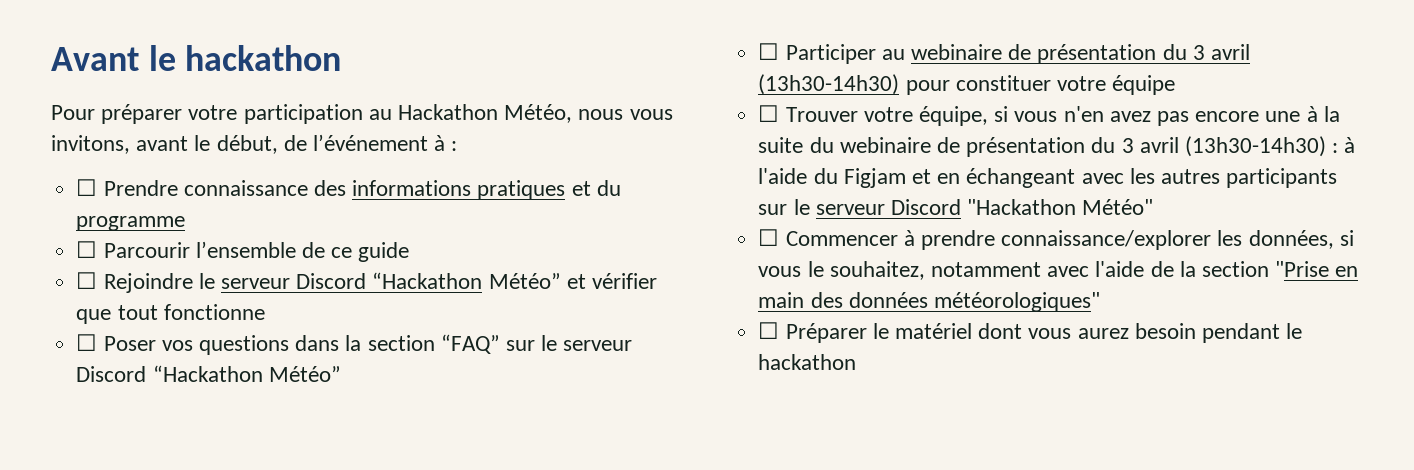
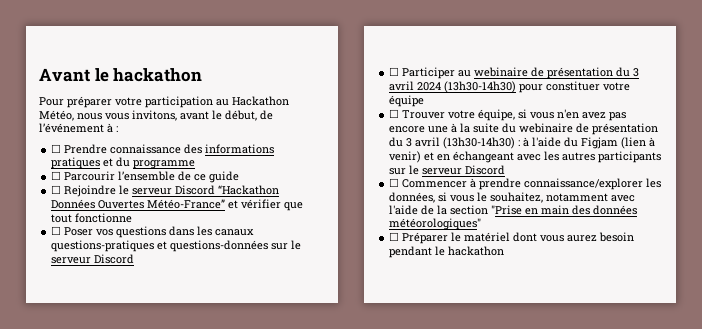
- ☐ Rejoindre le serveur Discord “Hackathon Météo” et vérifier que tout fonctionne
+ ☐ Rejoindre le serveur Discord “Hackathon Données Ouvertes Météo-France” et vérifier que tout fonctionne
- ☐ Poser vos questions dans la section “FAQ” sur le serveur Discord “Hackathon Météo”
+ ☐ Poser vos questions dans les canaux questions-pratiques et questions-données sur le serveur Discord
- ☐ Participer au webinaire de présentation du 3 avril (13h30-14h30) pour constituer votre équipe
+ ☐ Participer au webinaire de présentation du 3 avril 2024 (13h30-14h30) pour constituer votre équipe
- ☐ Trouver votre équipe, si vous n'en avez pas encore une à la suite du webinaire de présentation du 3 avril (13h30-14h30) : à l'aide du Figjam et en échangeant avec les autres participants sur le serveur Discord "Hackathon Météo"
+ ☐ Trouver votre équipe, si vous n'en avez pas encore une à la suite du webinaire de présentation du 3 avril (13h30-14h30) : à l'aide du Figjam (lien à venir) et en échangeant avec les autres participants sur le serveur Discord

